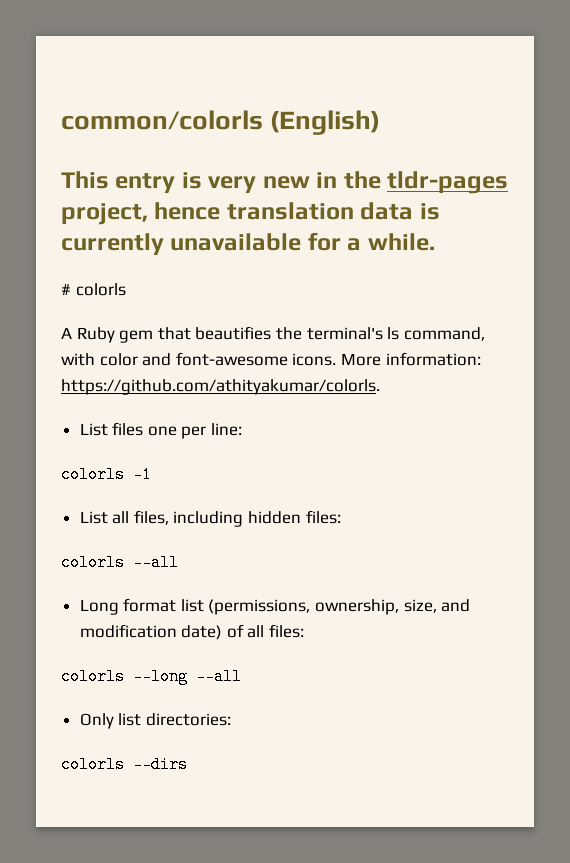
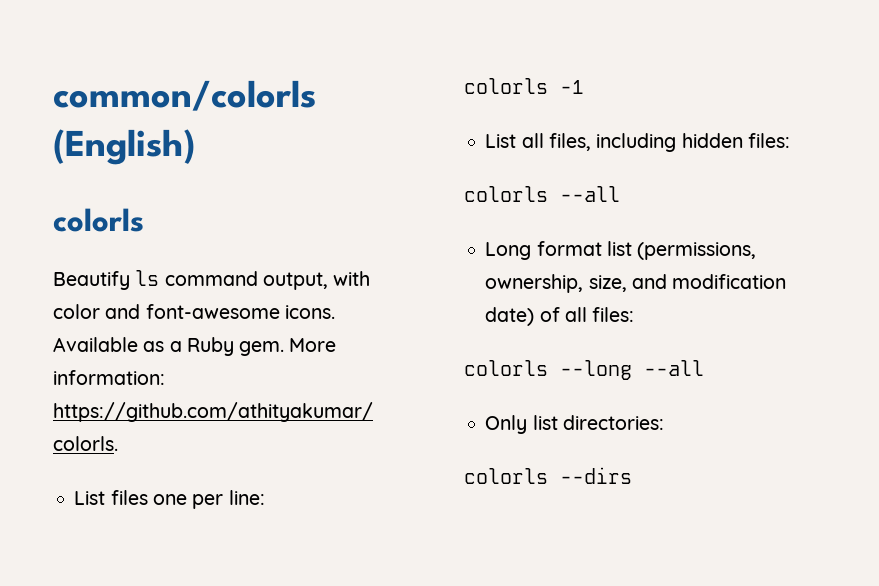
  common/colorls (English)
- This entry is very new in the tldr-pages project, hence translation data is currently unavailable for a while.
- # colorls
- A Ruby gem that beautifies the terminal's ls command, with color and font-awesome icons.
+ colorls
+ Beautify ls command output, with color and font-awesome icons.
+ Available as a Ruby gem.

